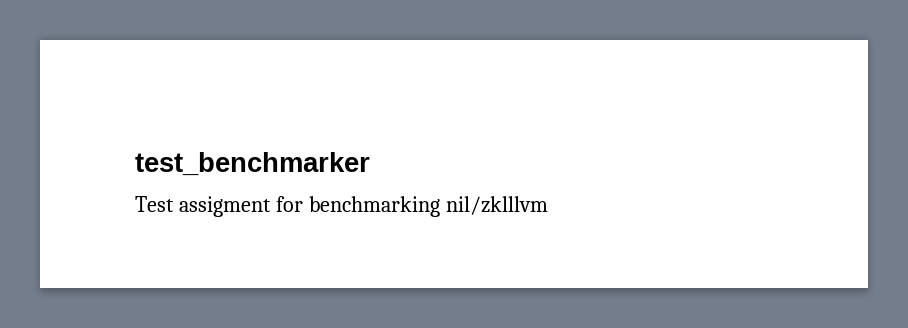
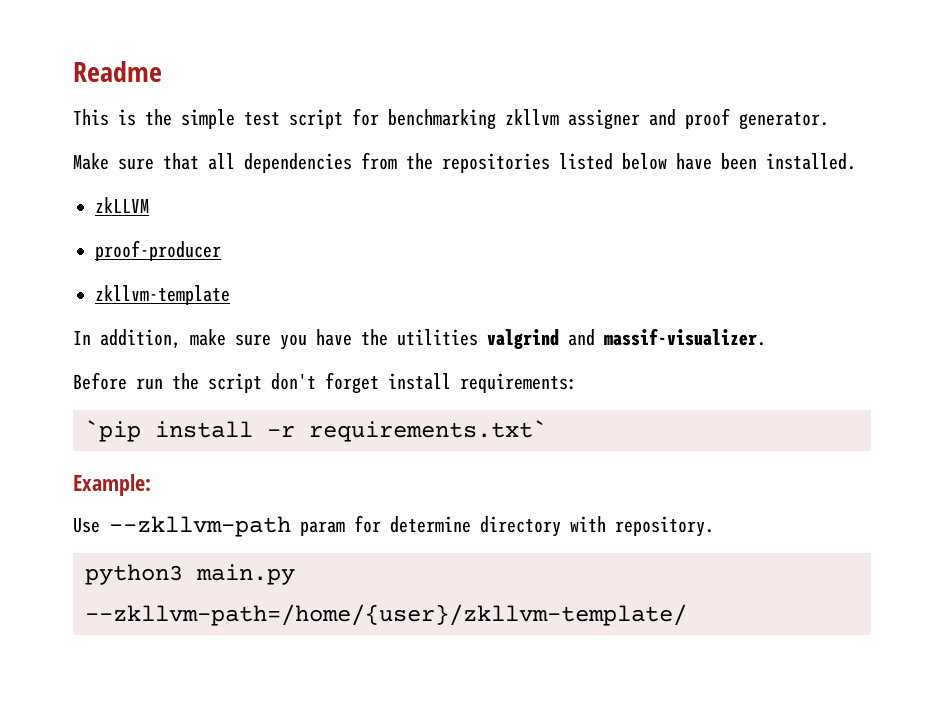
- test_benchmarker
- Test assigment for benchmarking nil/zklllvm
+ Readme
+ This is the simple test script for benchmarking zkllvm assigner and proof generator.
+ Make sure that all dependencies from the repositories listed below have been installed.
+ zkLLVM
+ proof-producer
+ zkllvm-template
+ In addition, make sure you have the utilities valgrind and massif-visualizer.
+ Before run the script don't forget install requirements:
+ `pip install -r requirements.txt`
+ Example:
+ Use --zkllvm-path param for determine directory with repository.
+ python3 main.py --zkllvm-path=/home/{user}/zkllvm-template/

